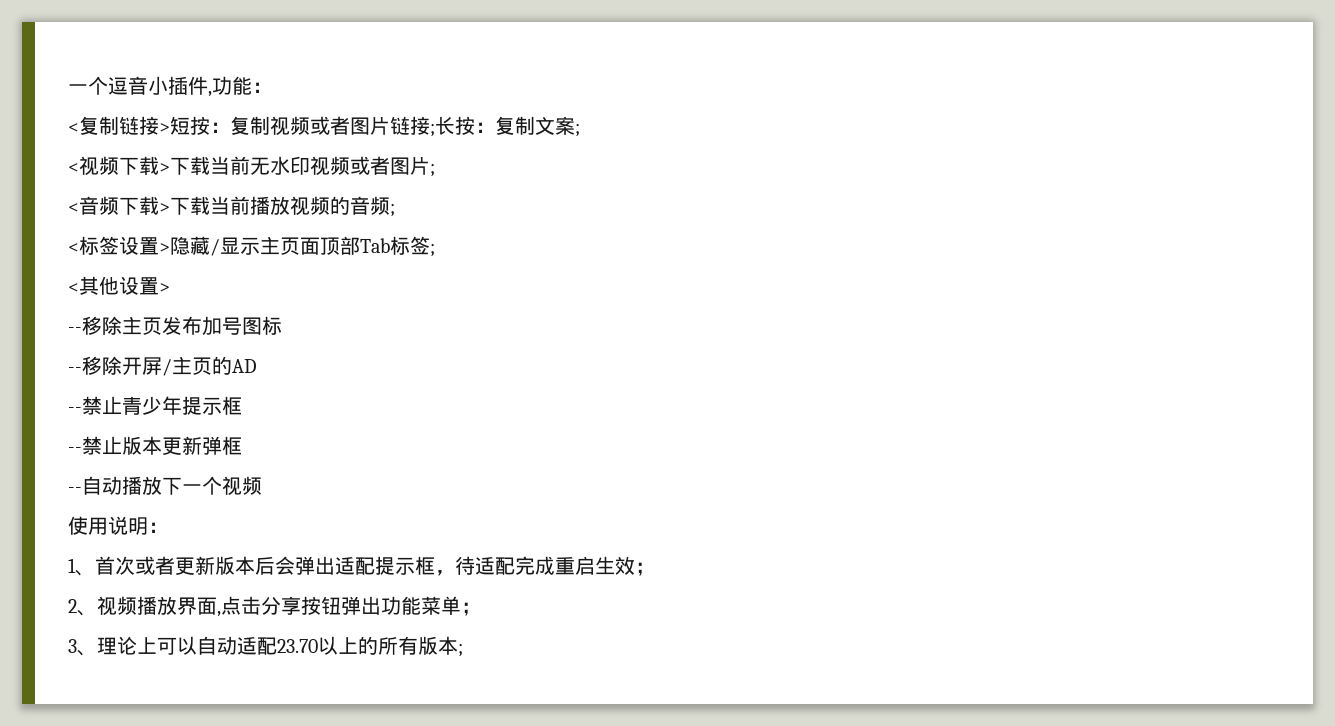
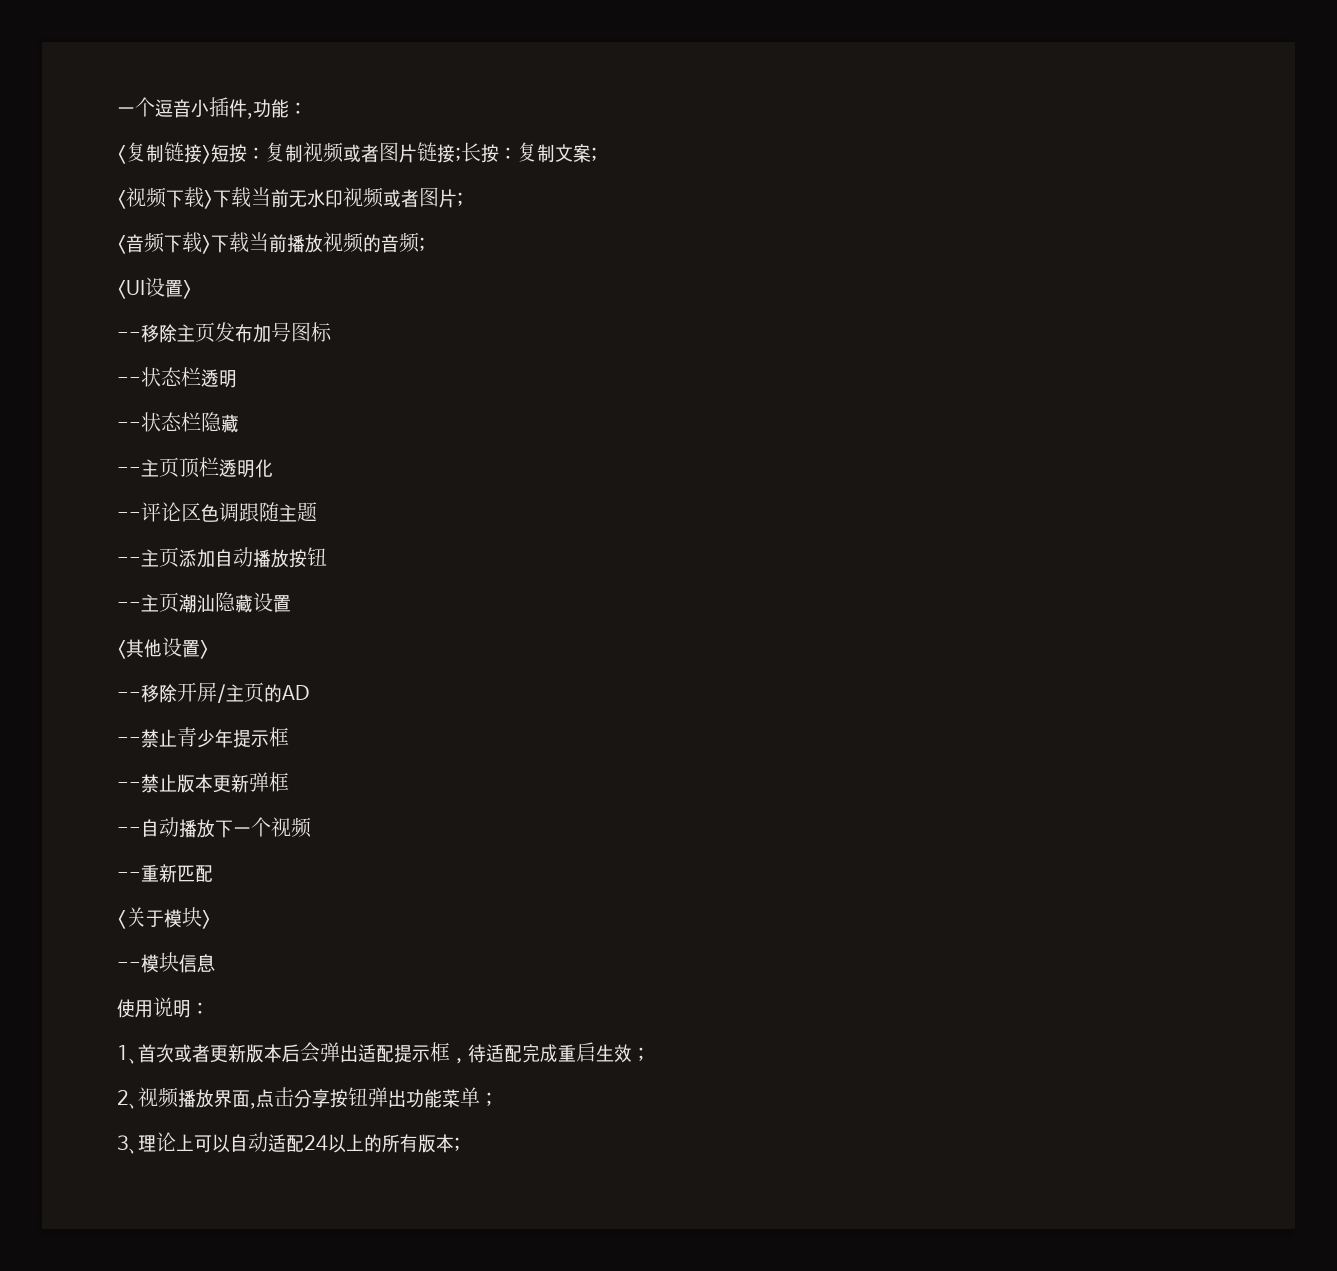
- <标签设置>隐藏/显示主页面顶部Tab标签;
- <其他设置>
+ <UI设置>
+ --状态栏透明
+ --状态栏隐藏
+ --主页顶栏透明化
+ --评论区色调跟随主题
+ --主页添加自动播放按钮
+ --主页潮汕隐藏设置
+ <其他设置>
+ --重新匹配
+ <关于模块>
+ --模块信息
- 3、理论上可以自动适配23.70以上的所有版本;
+ 3、理论上可以自动适配24以上的所有版本;

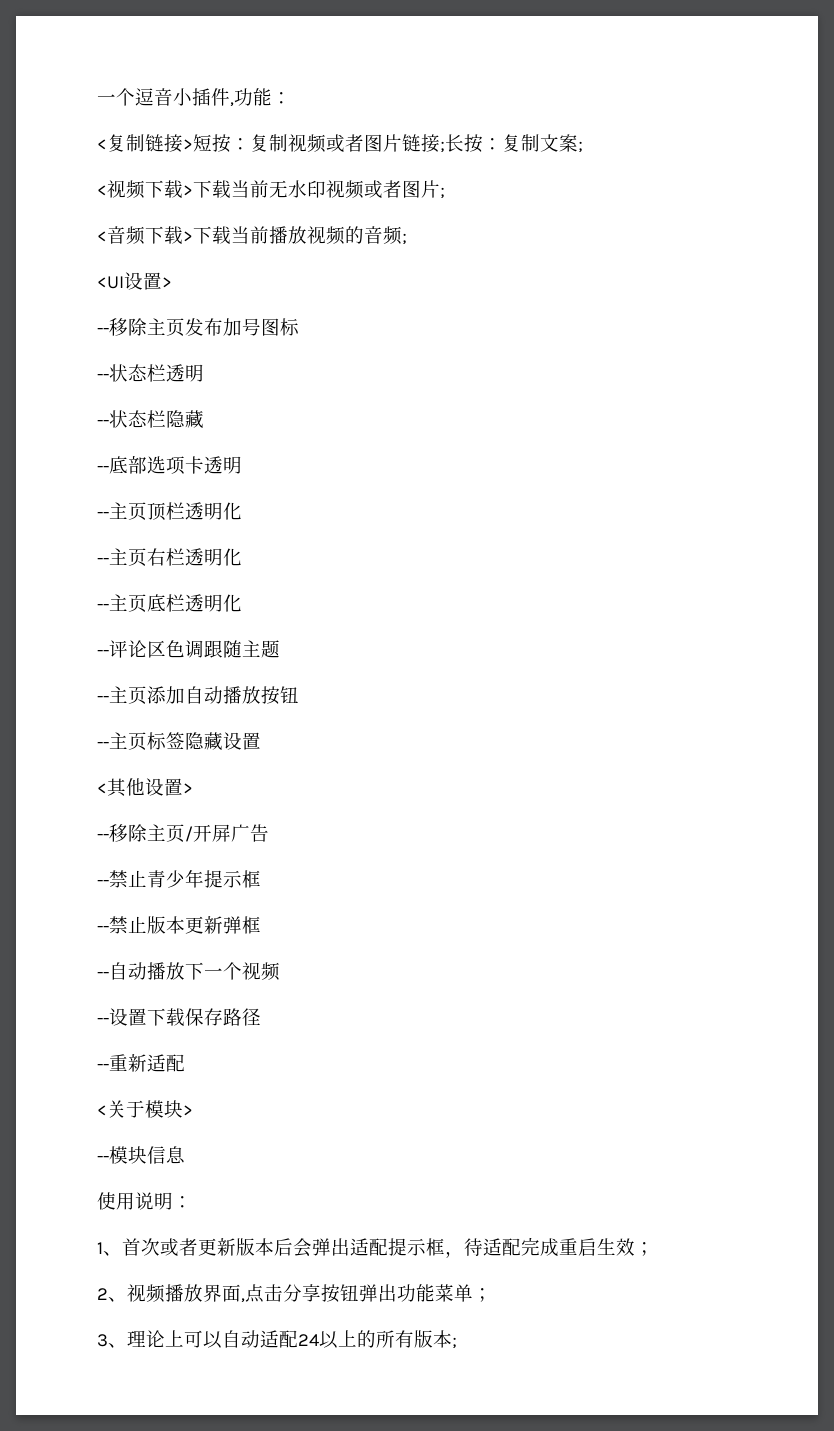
+ --底部选项卡透明
+ --主页右栏透明化
+ --主页底栏透明化
- --主页潮汕隐藏设置
+ --主页标签隐藏设置
- --移除开屏/主页的AD
+ --移除主页/开屏广告
+ --设置下载保存路径
- --重新匹配
+ --重新适配

